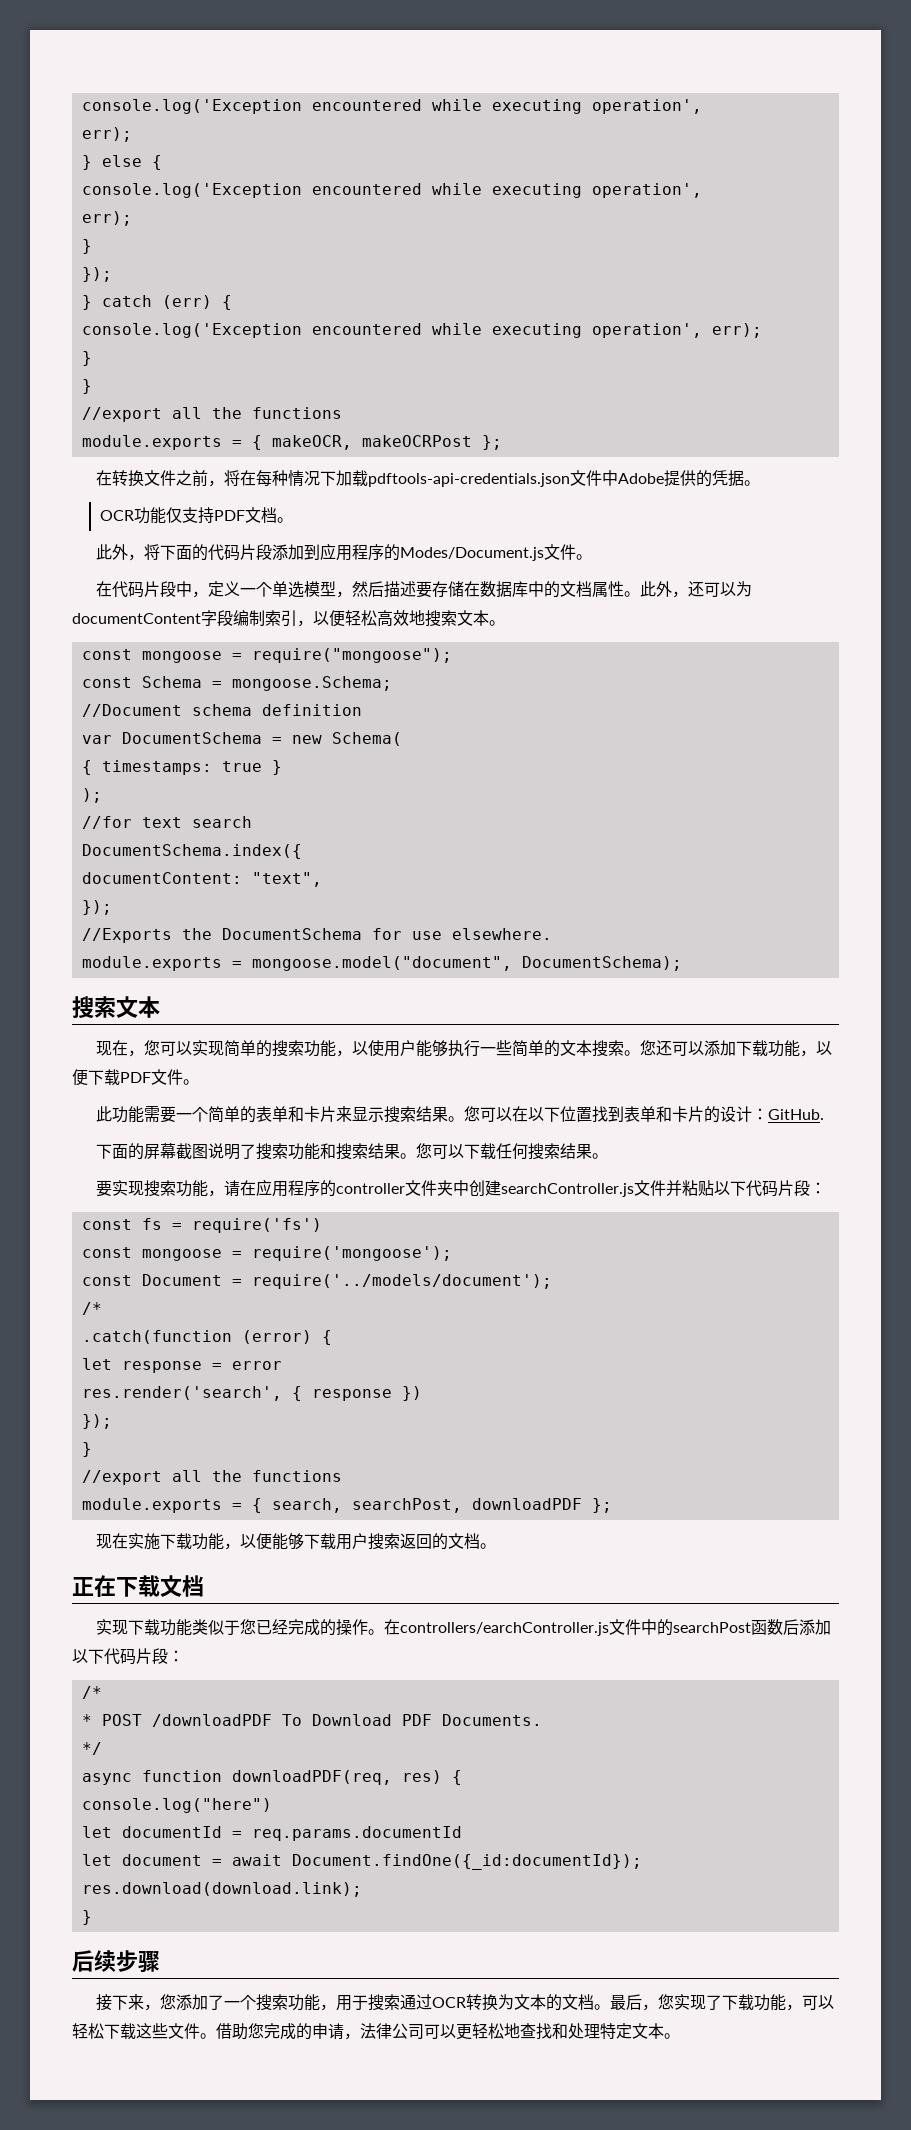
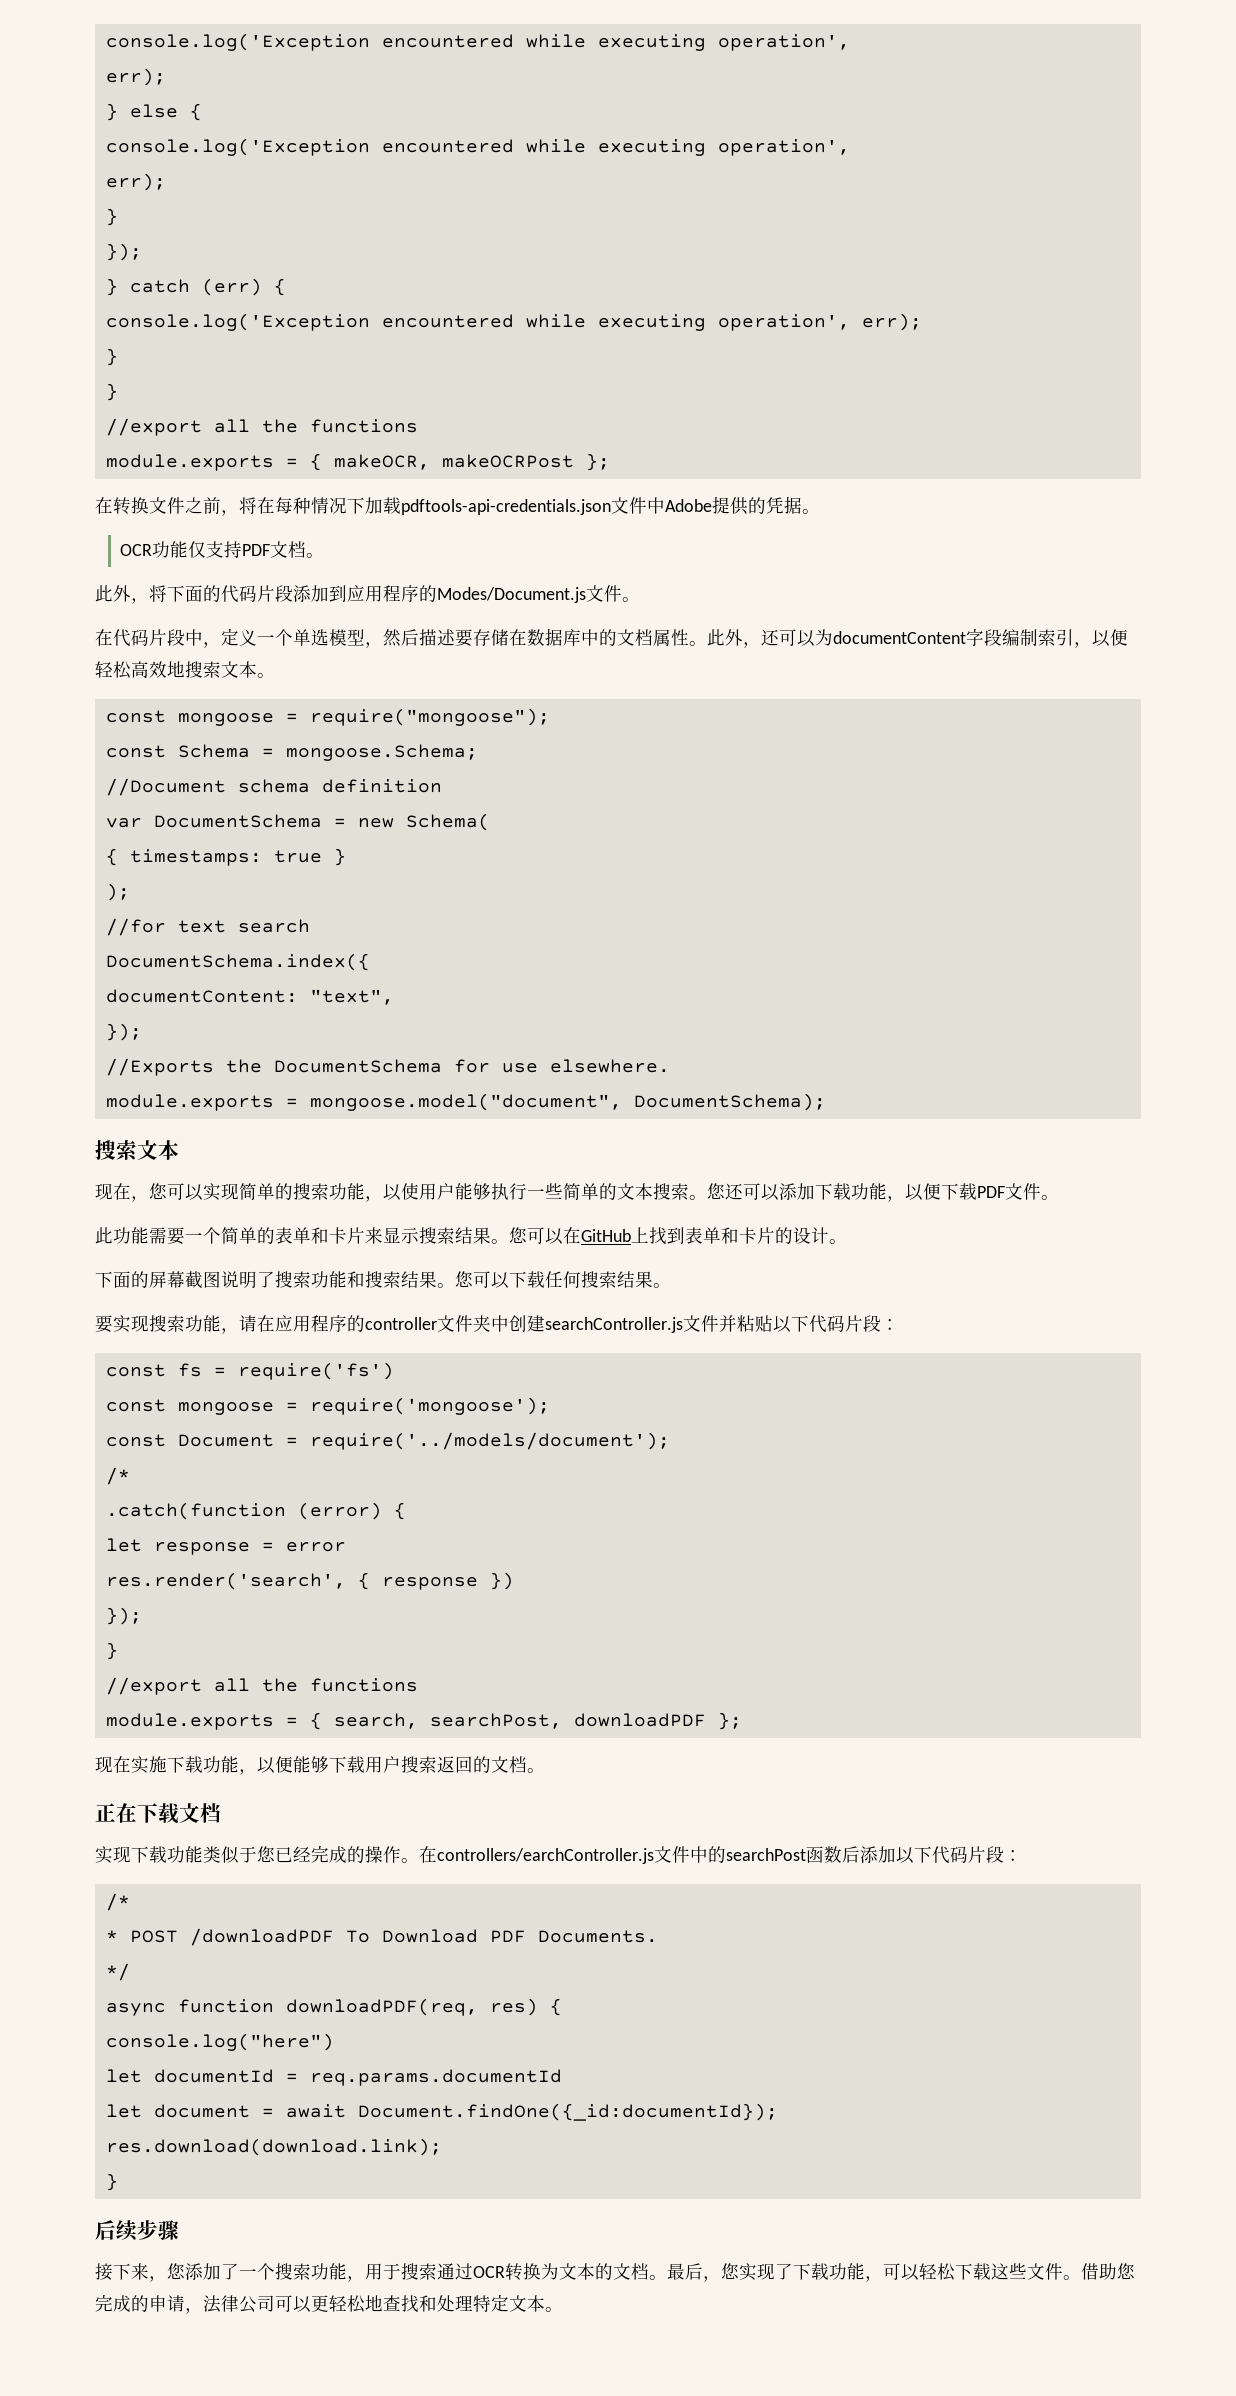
- 您可以在以下位置找到表单和卡片的设计：GitHub.
+ 您可以在GitHub上找到表单和卡片的设计。

